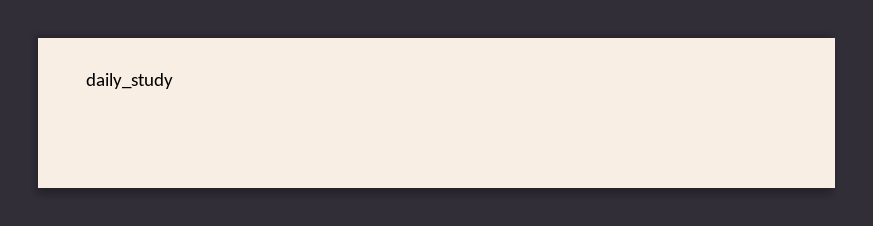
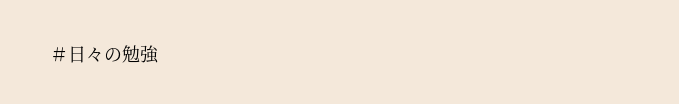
- daily_study
+ ＃日々の勉強

